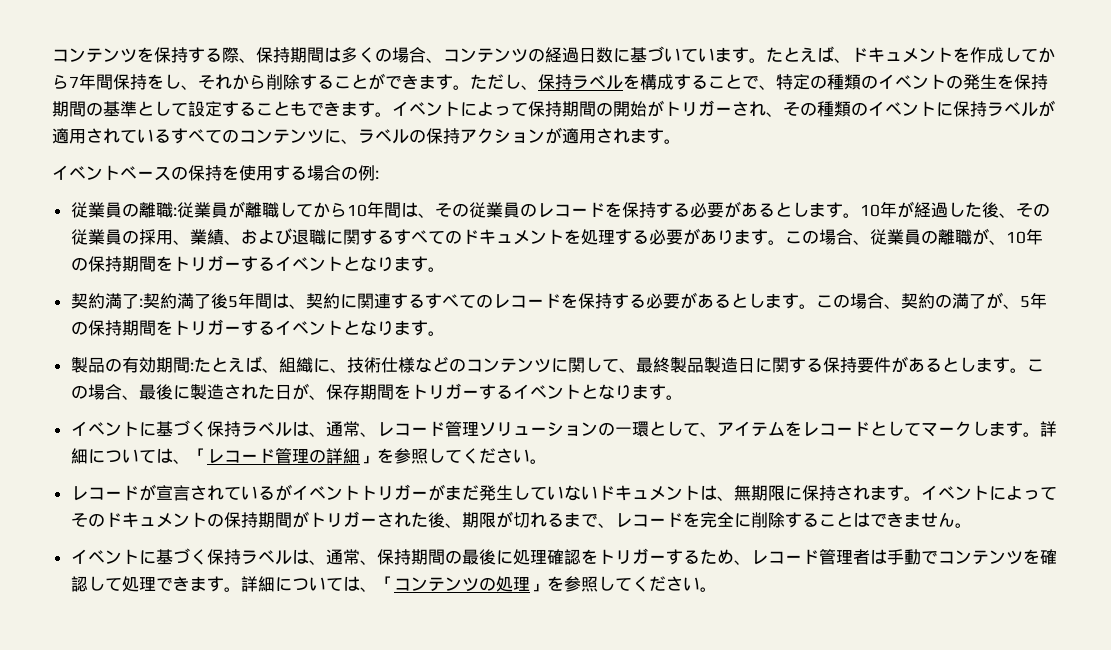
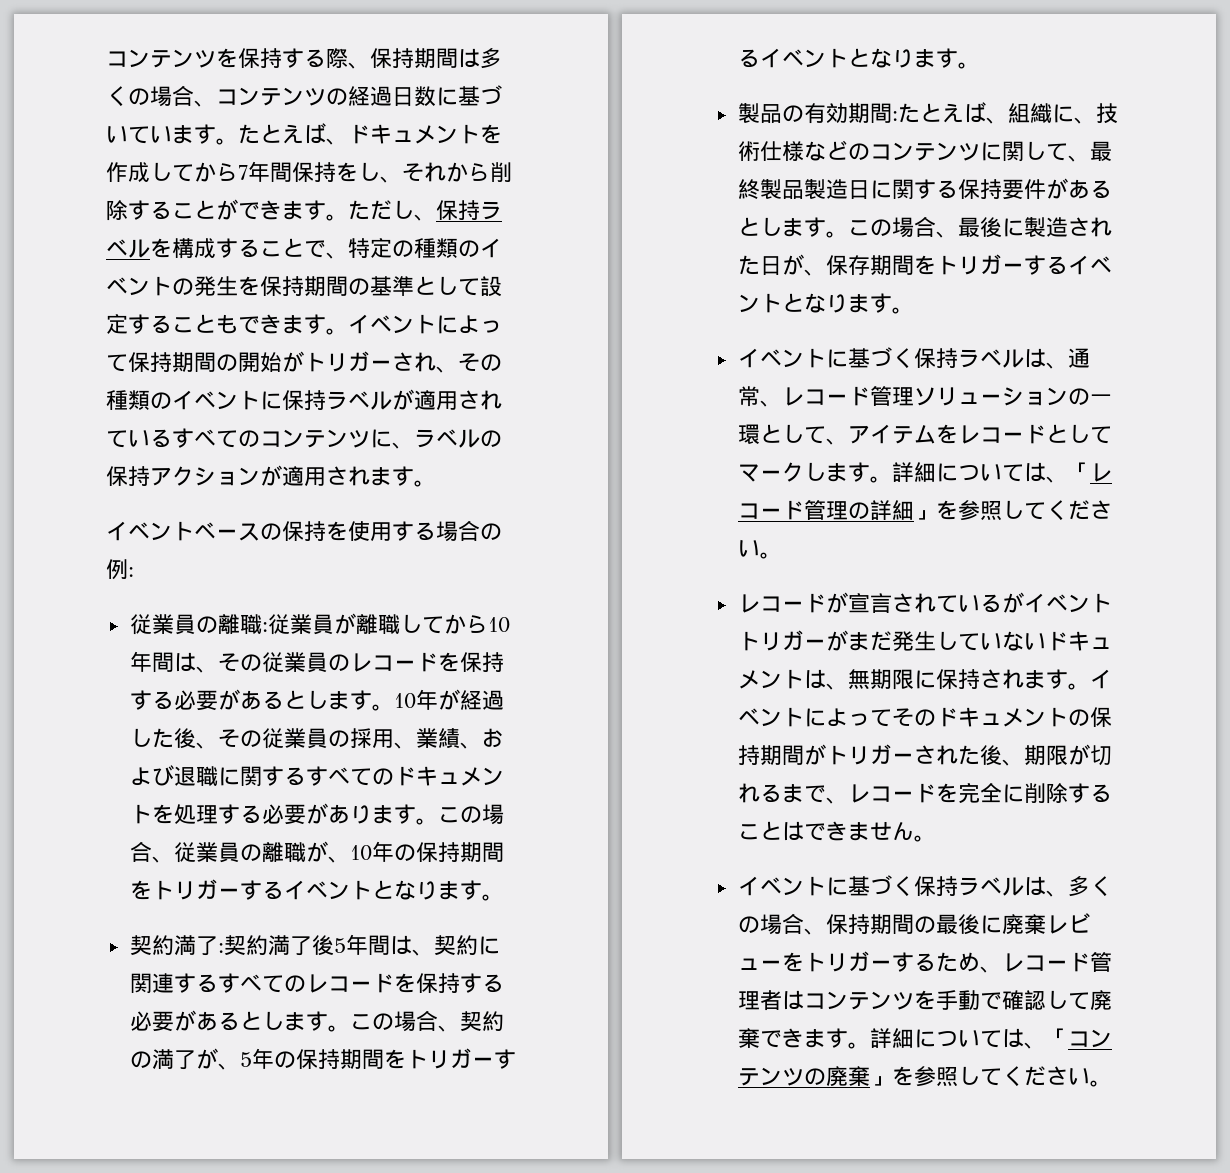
- イベントに基づく保持ラベルは、通常、保持期間の最後に処理確認をトリガーするため、レコード管理者は手動でコンテンツを確認して処理できます。
+ イベントに基づく保持ラベルは、多くの場合、保持期間の最後に廃棄レビューをトリガーするため、レコード管理者はコンテンツを手動で確認して廃棄できます。
- 詳細については、「コンテンツの処理」を参照してください。
+ 詳細については、「コンテンツの廃棄」を参照してください。

